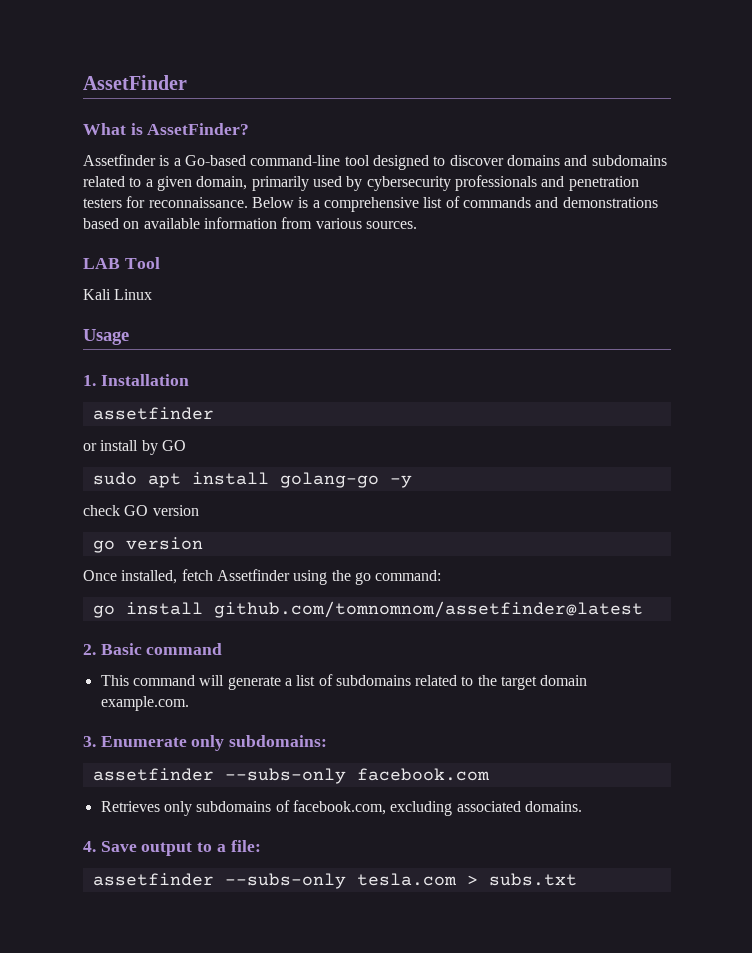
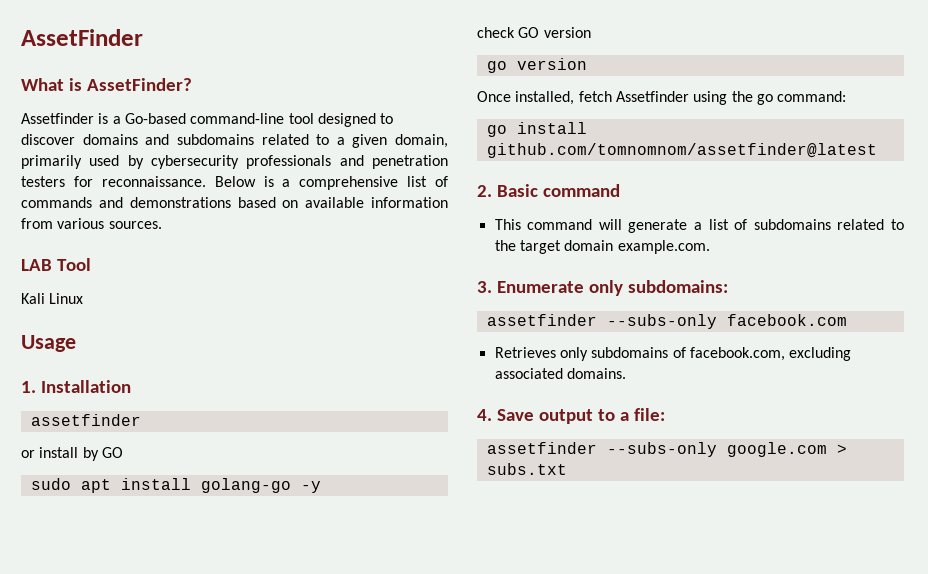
- assetfinder --subs-only tesla.com > subs.txt
+ assetfinder --subs-only google.com > subs.txt

